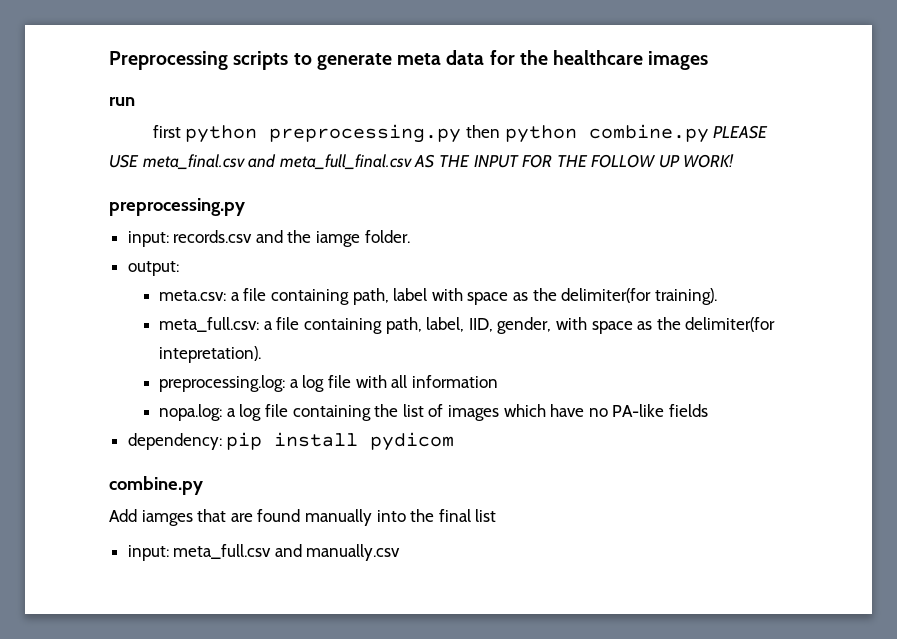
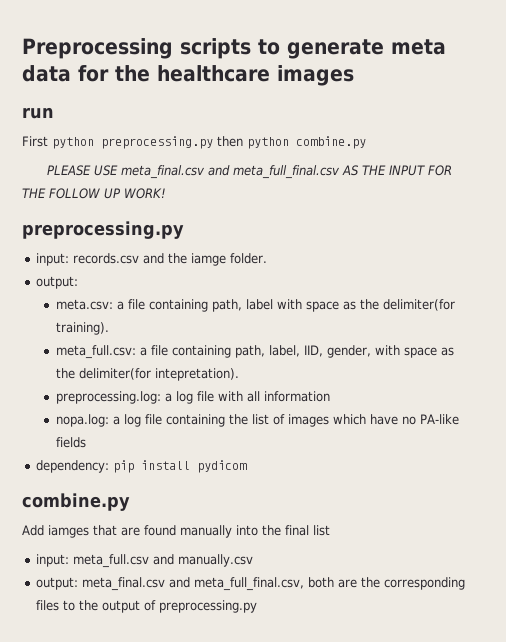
- first python preprocessing.py then python combine.py PLEASE USE meta_final.csv and meta_full_final.csv AS THE INPUT FOR THE FOLLOW UP WORK!
+ First python preprocessing.py then python combine.py
+ PLEASE USE meta_final.csv and meta_full_final.csv AS THE INPUT FOR THE FOLLOW UP WORK!
+ output: meta_final.csv and meta_full_final.csv, both are the corresponding files to the output of preprocessing.py

